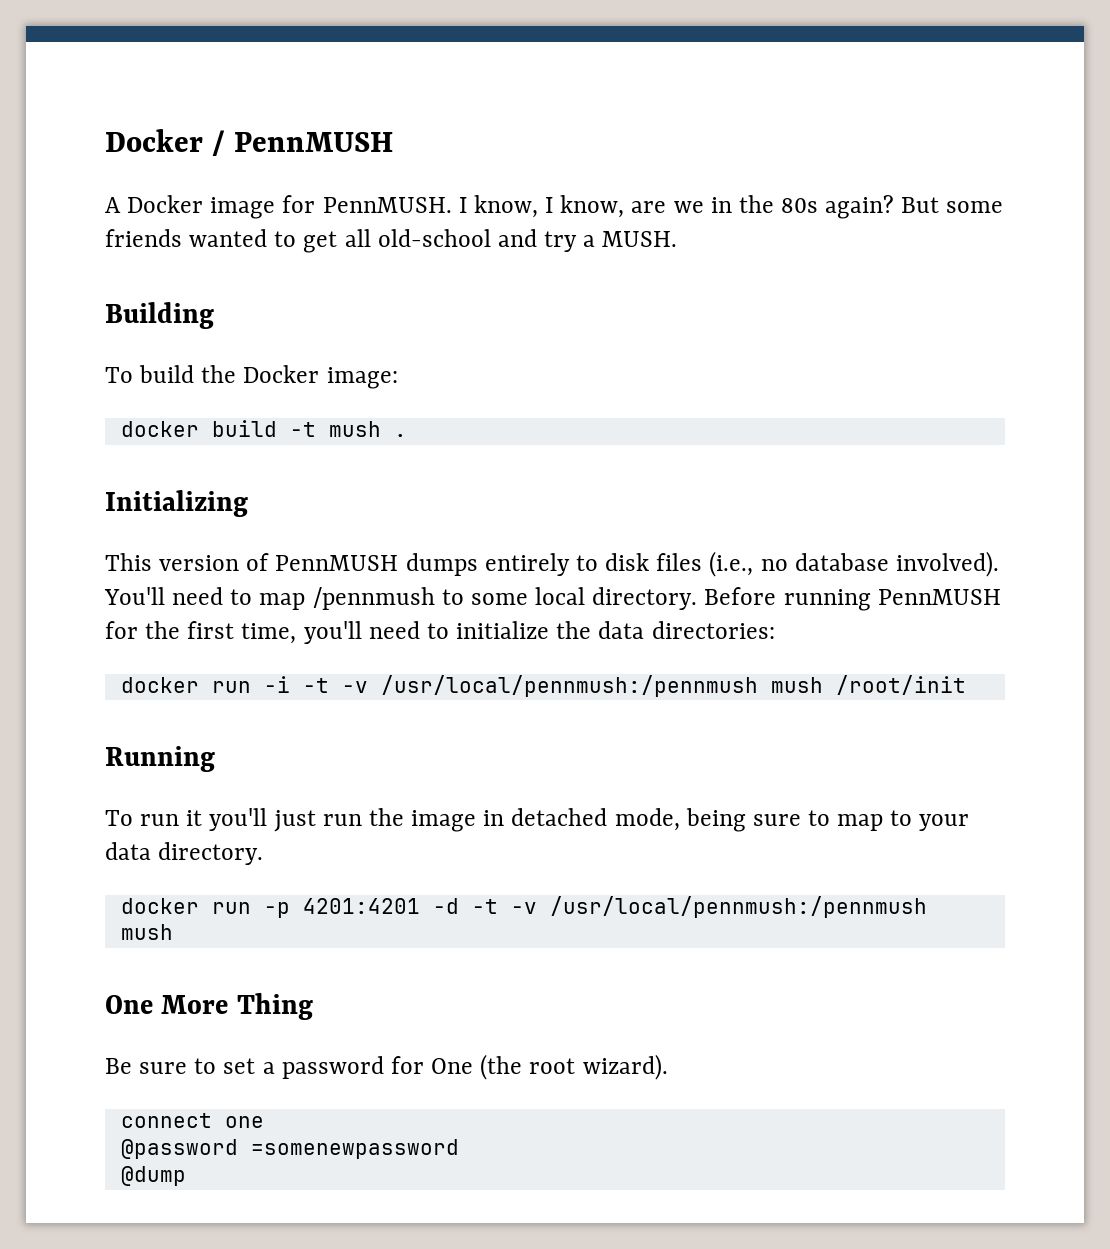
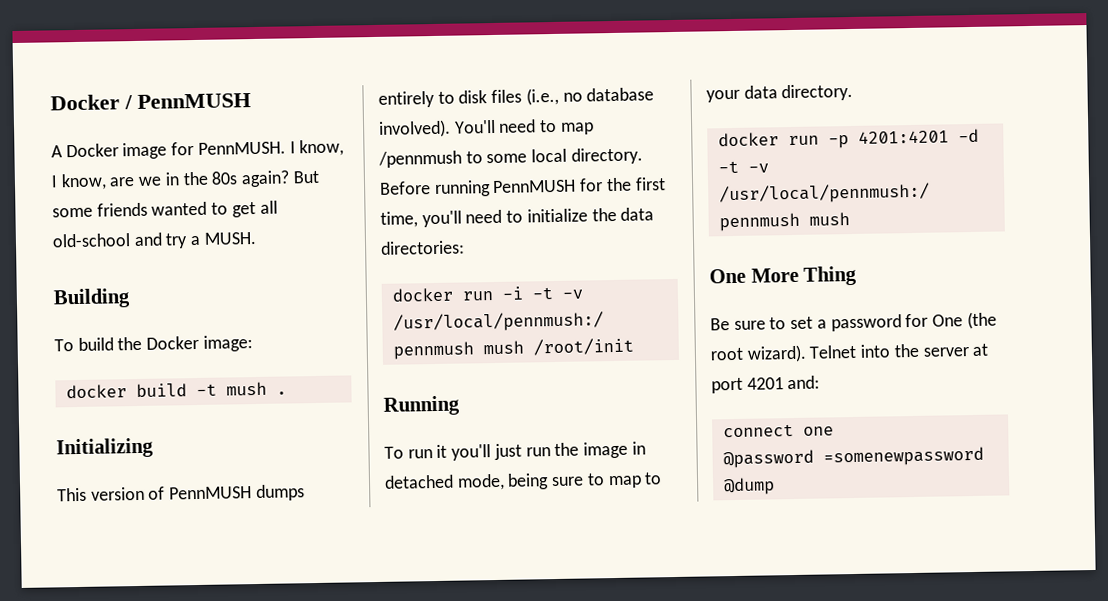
+ Telnet into the server at port 4201 and:

